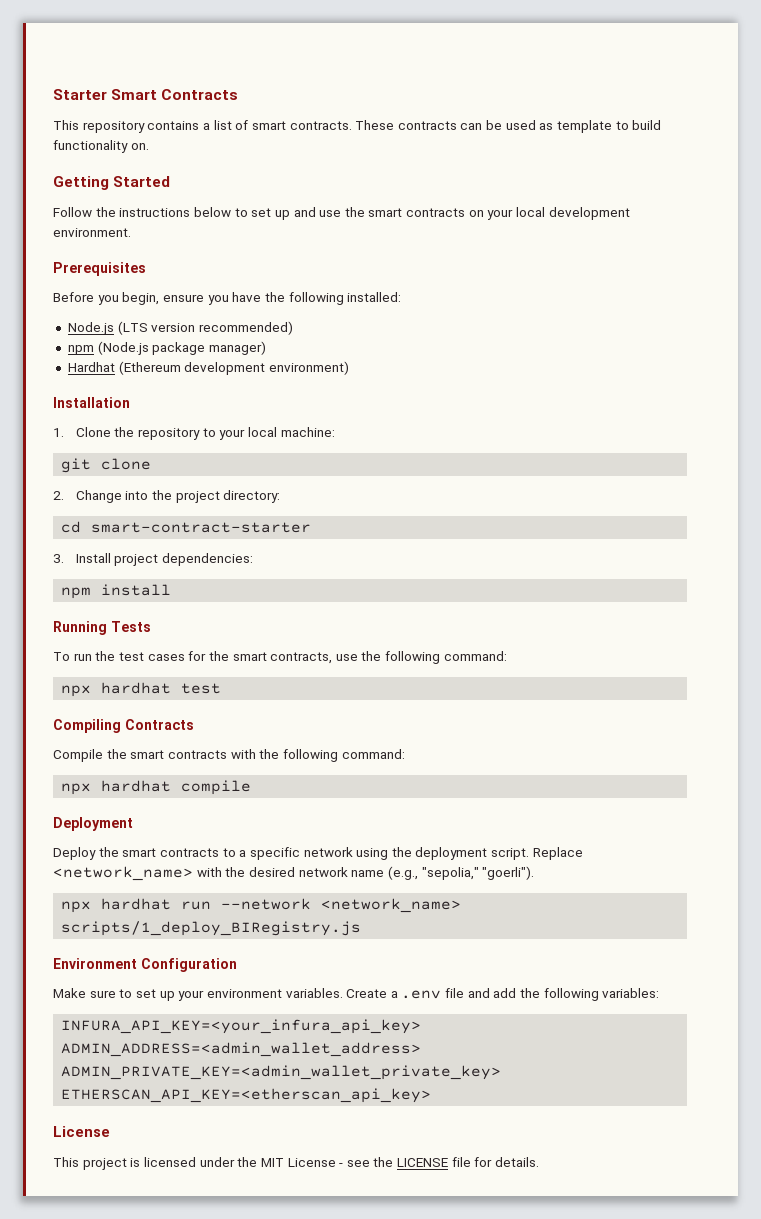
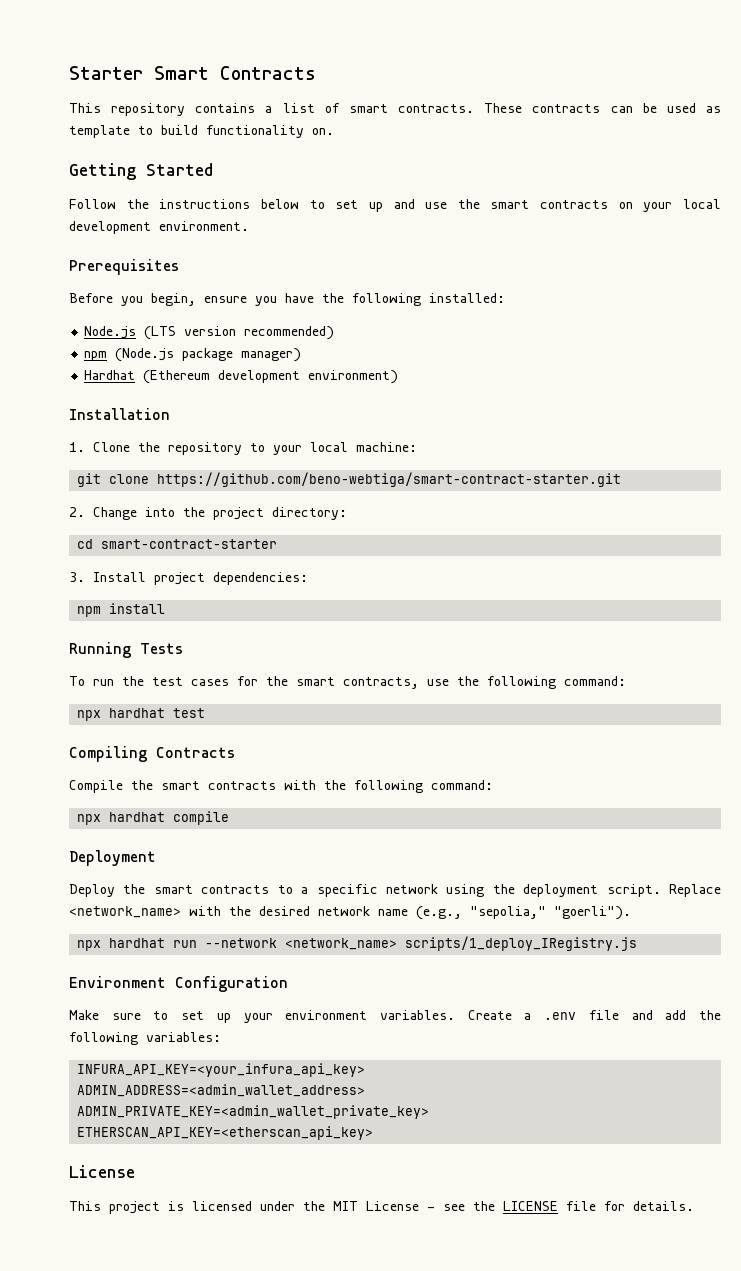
- git clone
+ git clone https://github.com/beno-webtiga/smart-contract-starter.git
- npx hardhat run --network <network_name> scripts/1_deploy_BIRegistry.js
+ npx hardhat run --network <network_name> scripts/1_deploy_IRegistry.js

